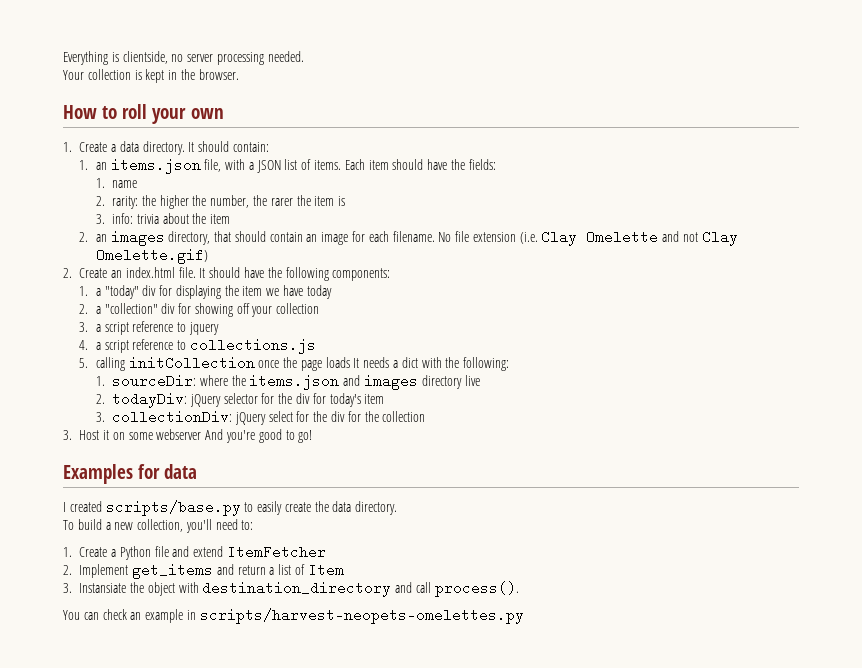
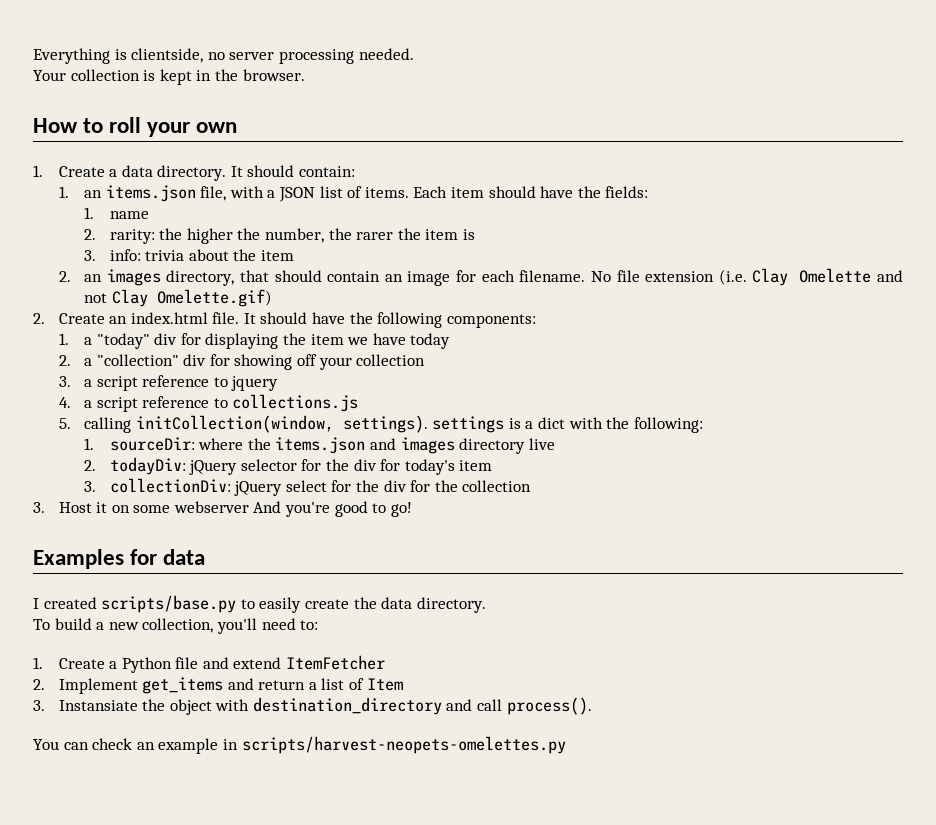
- 5. calling initCollection once the page loads It needs a dict with the following:
+ 5. calling initCollection(window, settings). settings is a dict with the following:

